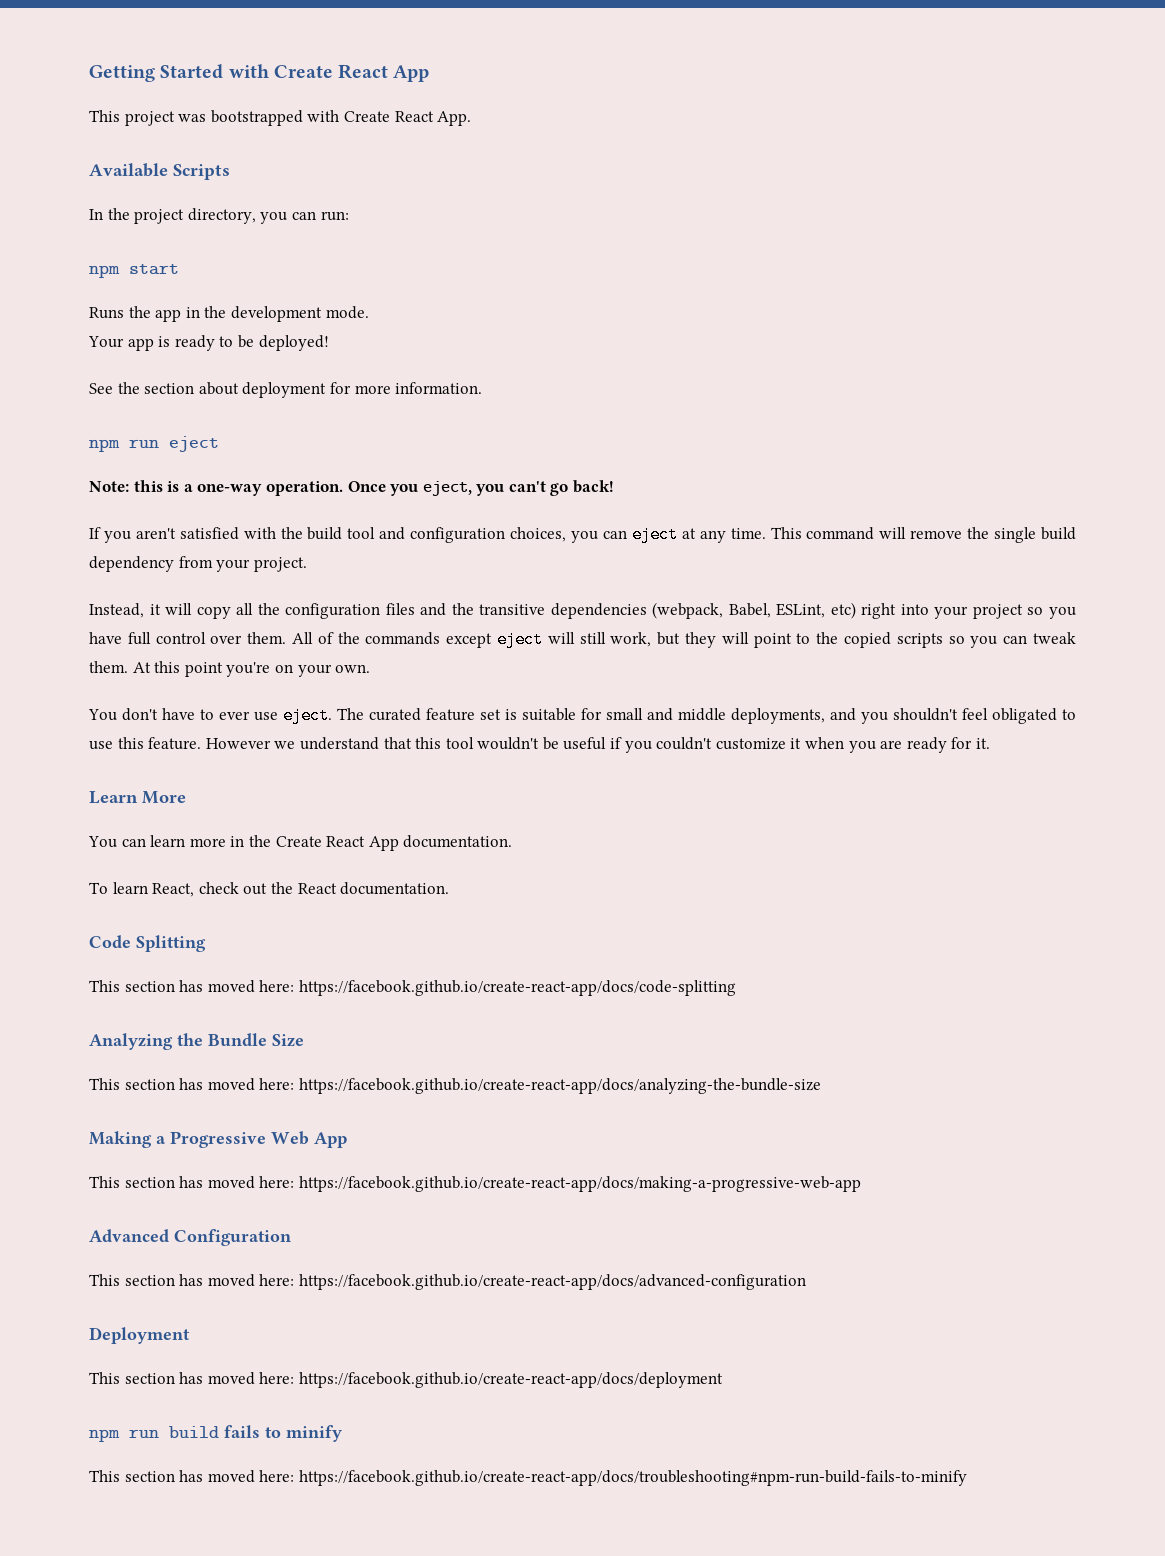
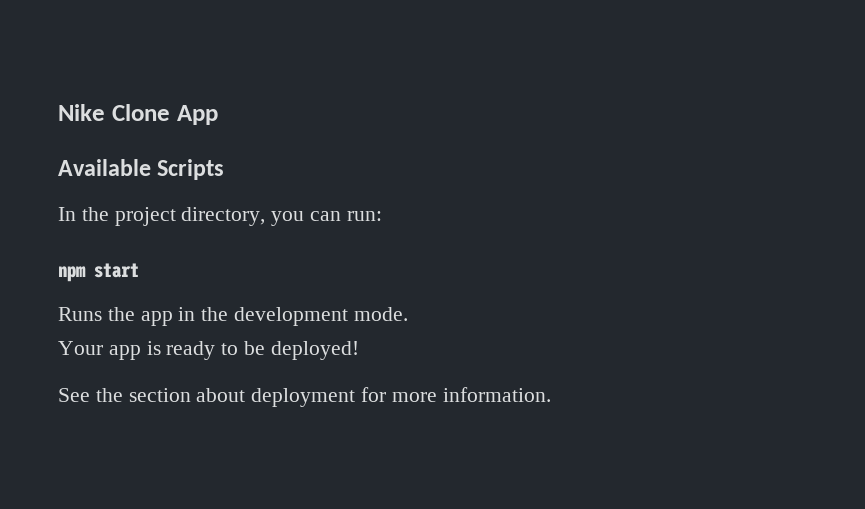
- Getting Started with Create React App
- This project was bootstrapped with Create React App.
+ Nike Clone App
- npm run eject
- Note: this is a one-way operation. Once you eject, you can't go back!
- If you aren't satisfied with the build tool and configuration choices, you can eject at any time. This command will remove the single build dependency from your project.
- Instead, it will copy all the configuration files and the transitive dependencies (webpack, Babel, ESLint, etc) right into your project so you have full control over them. All of the commands except eject will still work, but they will point to the copied scripts so you can tweak them. At this point you're on your own.
- You don't have to ever use eject. The curated feature set is suitable for small and middle deployments, and you shouldn't feel obligated to use this feature. However we understand that this tool wouldn't be useful if you couldn't customize it when you are ready for it.
- Learn More
- You can learn more in the Create React App documentation.
- To learn React, check out the React documentation.
- Code Splitting
- This section has moved here: https://facebook.github.io/create-react-app/docs/code-splitting
- Analyzing the Bundle Size
- This section has moved here: https://facebook.github.io/create-react-app/docs/analyzing-the-bundle-size
- Making a Progressive Web App
- This section has moved here: https://facebook.github.io/create-react-app/docs/making-a-progressive-web-app
- Advanced Configuration
- This section has moved here: https://facebook.github.io/create-react-app/docs/advanced-configuration
- Deployment
- This section has moved here: https://facebook.github.io/create-react-app/docs/deployment
- npm run build fails to minify
- This section has moved here: https://facebook.github.io/create-react-app/docs/troubleshooting#npm-run-build-fails-to-minify

